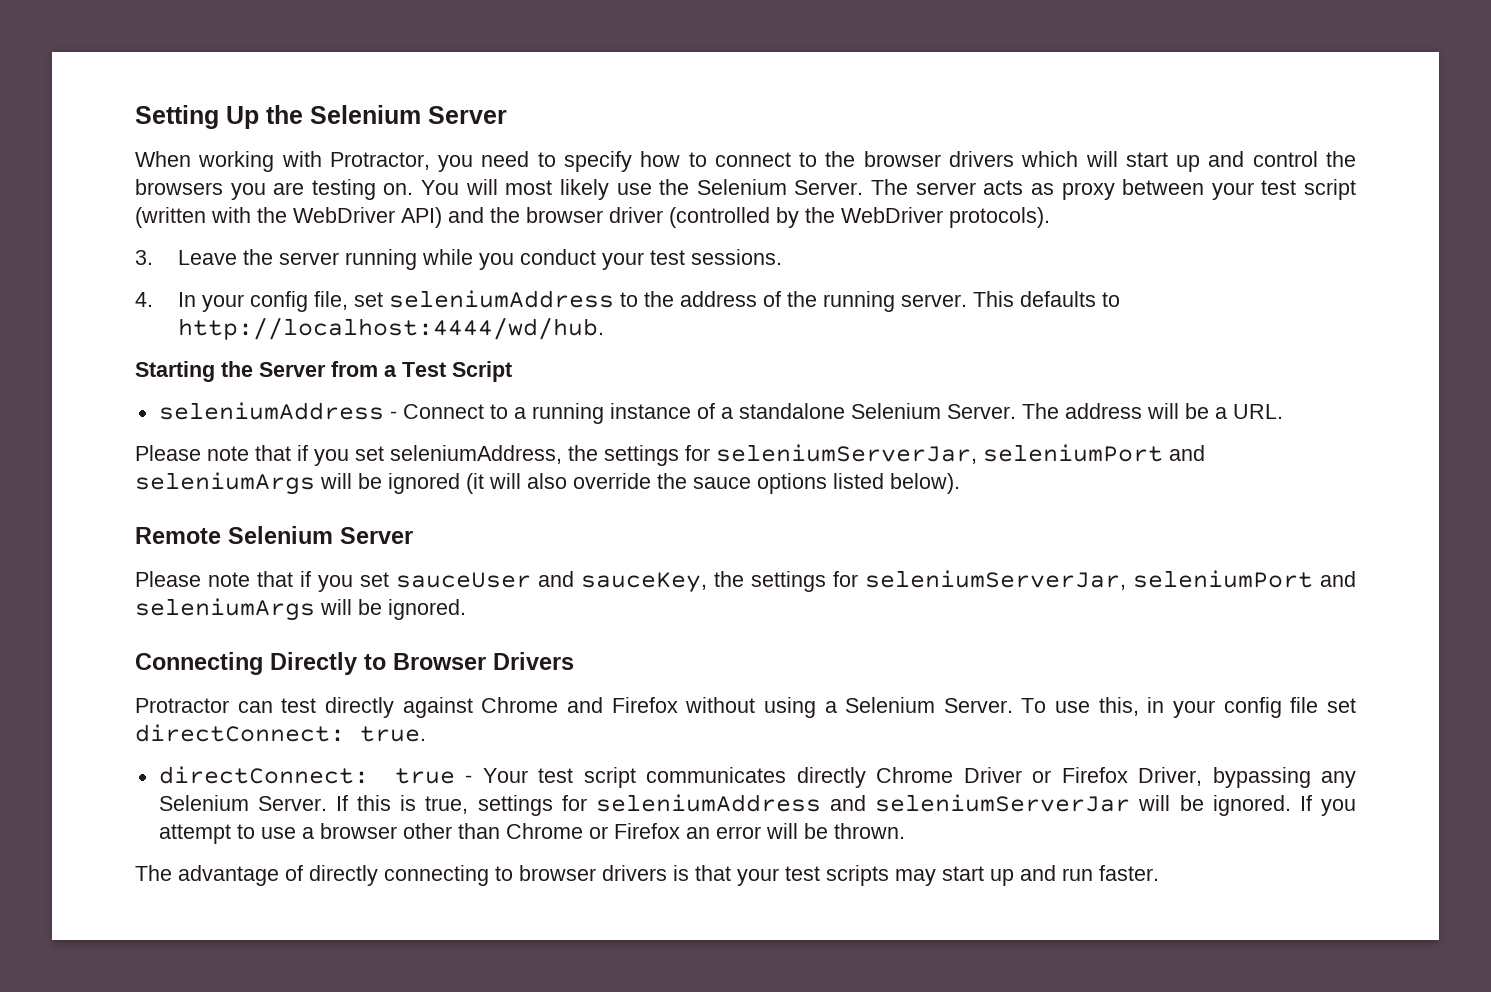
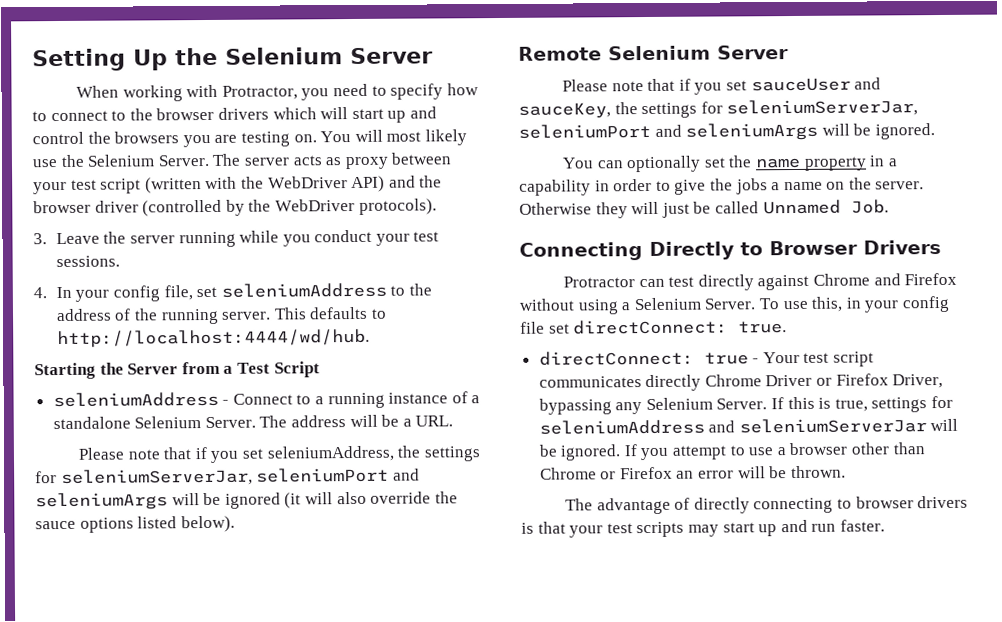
+ You can optionally set the name property in a capability in order to give the jobs a name on the server. Otherwise they will just be called Unnamed Job.

